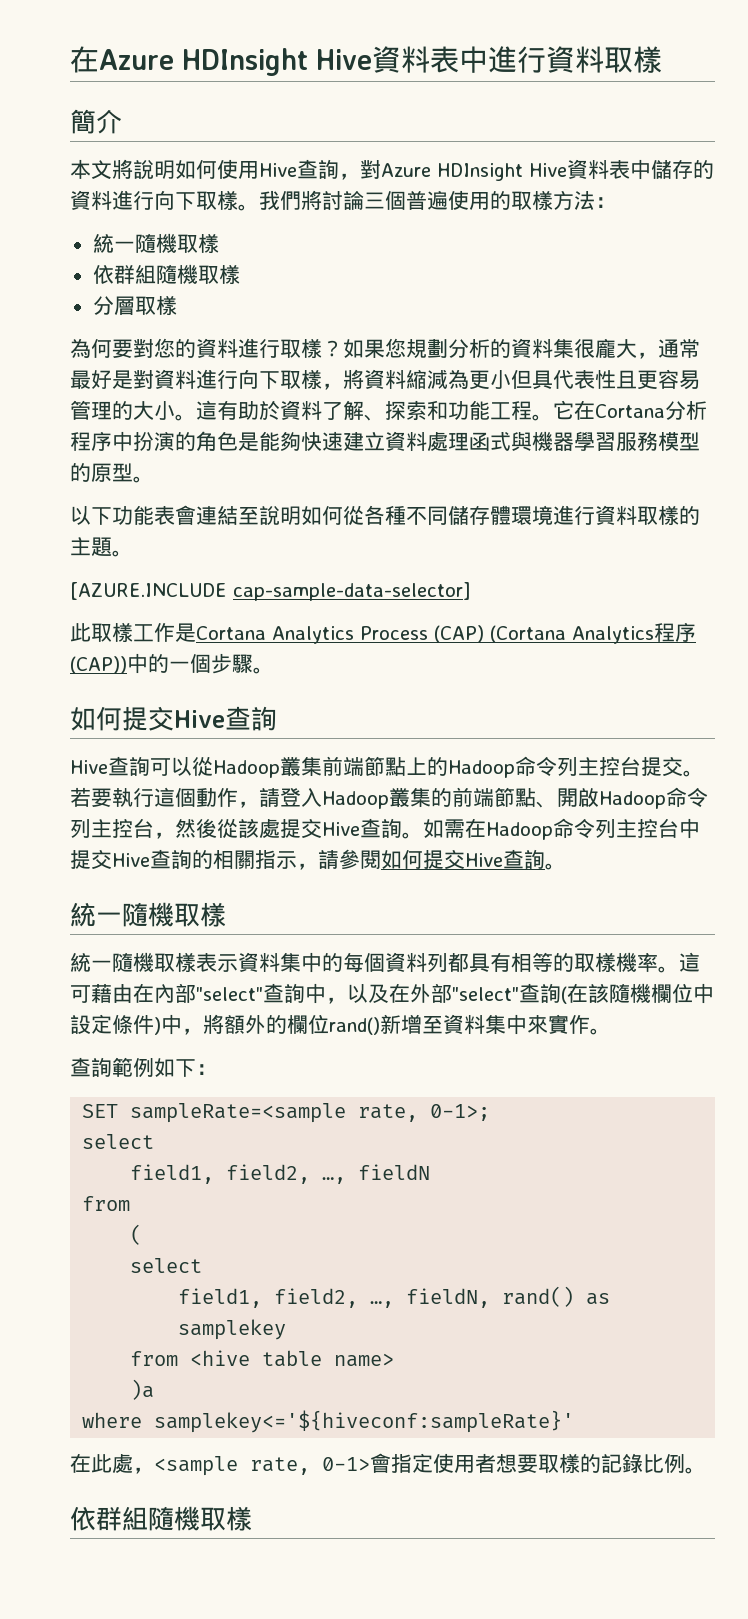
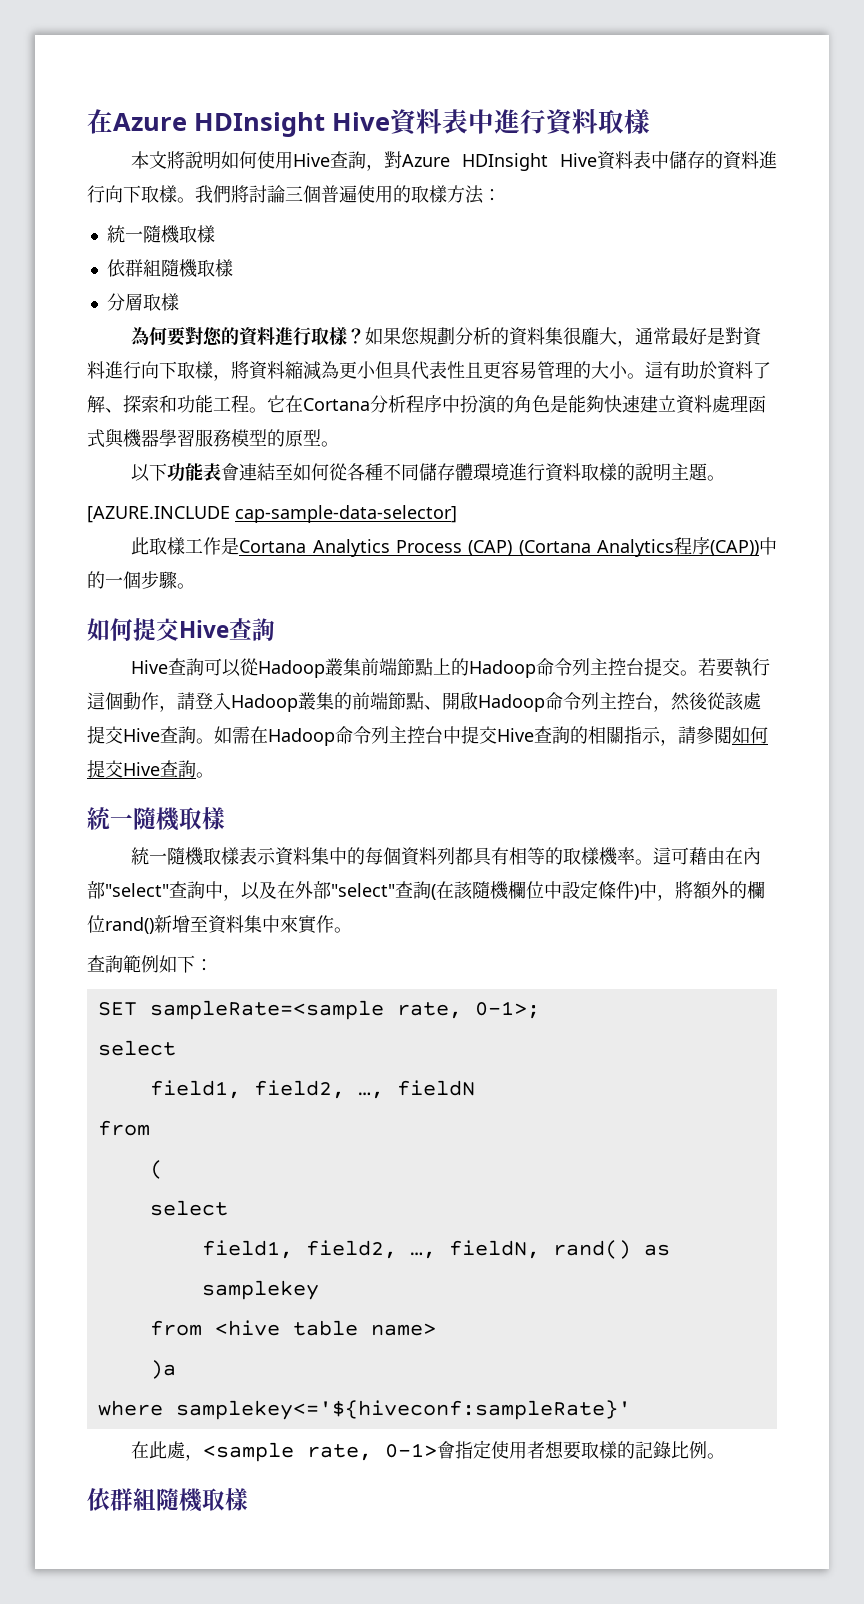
- 簡介
- 以下功能表會連結至說明如何從各種不同儲存體環境進行資料取樣的主題。
+ 以下功能表會連結至如何從各種不同儲存體環境進行資料取樣的說明主題。

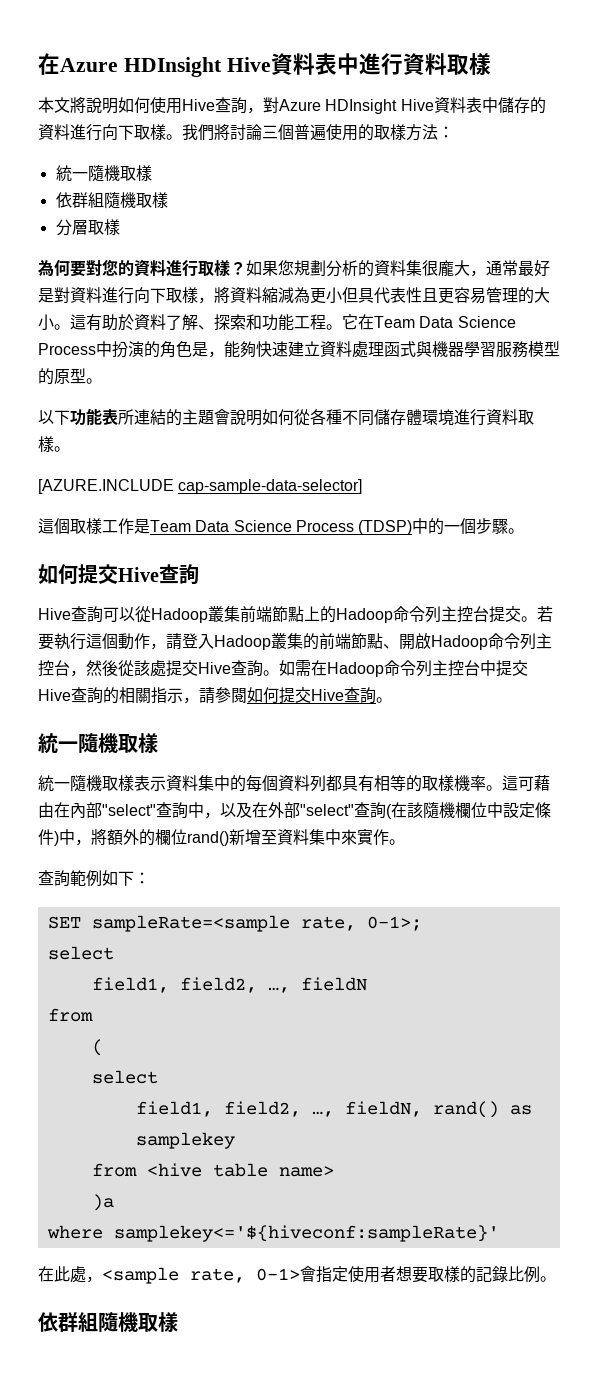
- 它在Cortana分析程序中扮演的角色是能夠快速建立資料處理函式與機器學習服務模型的原型。
+ 它在Team Data Science Process中扮演的角色是，能夠快速建立資料處理函式與機器學習服務模型的原型。
- 以下功能表會連結至如何從各種不同儲存體環境進行資料取樣的說明主題。
+ 以下功能表所連結的主題會說明如何從各種不同儲存體環境進行資料取樣。
- 此取樣工作是Cortana Analytics Process (CAP) (Cortana Analytics程序(CAP))中的一個步驟。
+ 這個取樣工作是Team Data Science Process (TDSP)中的一個步驟。

